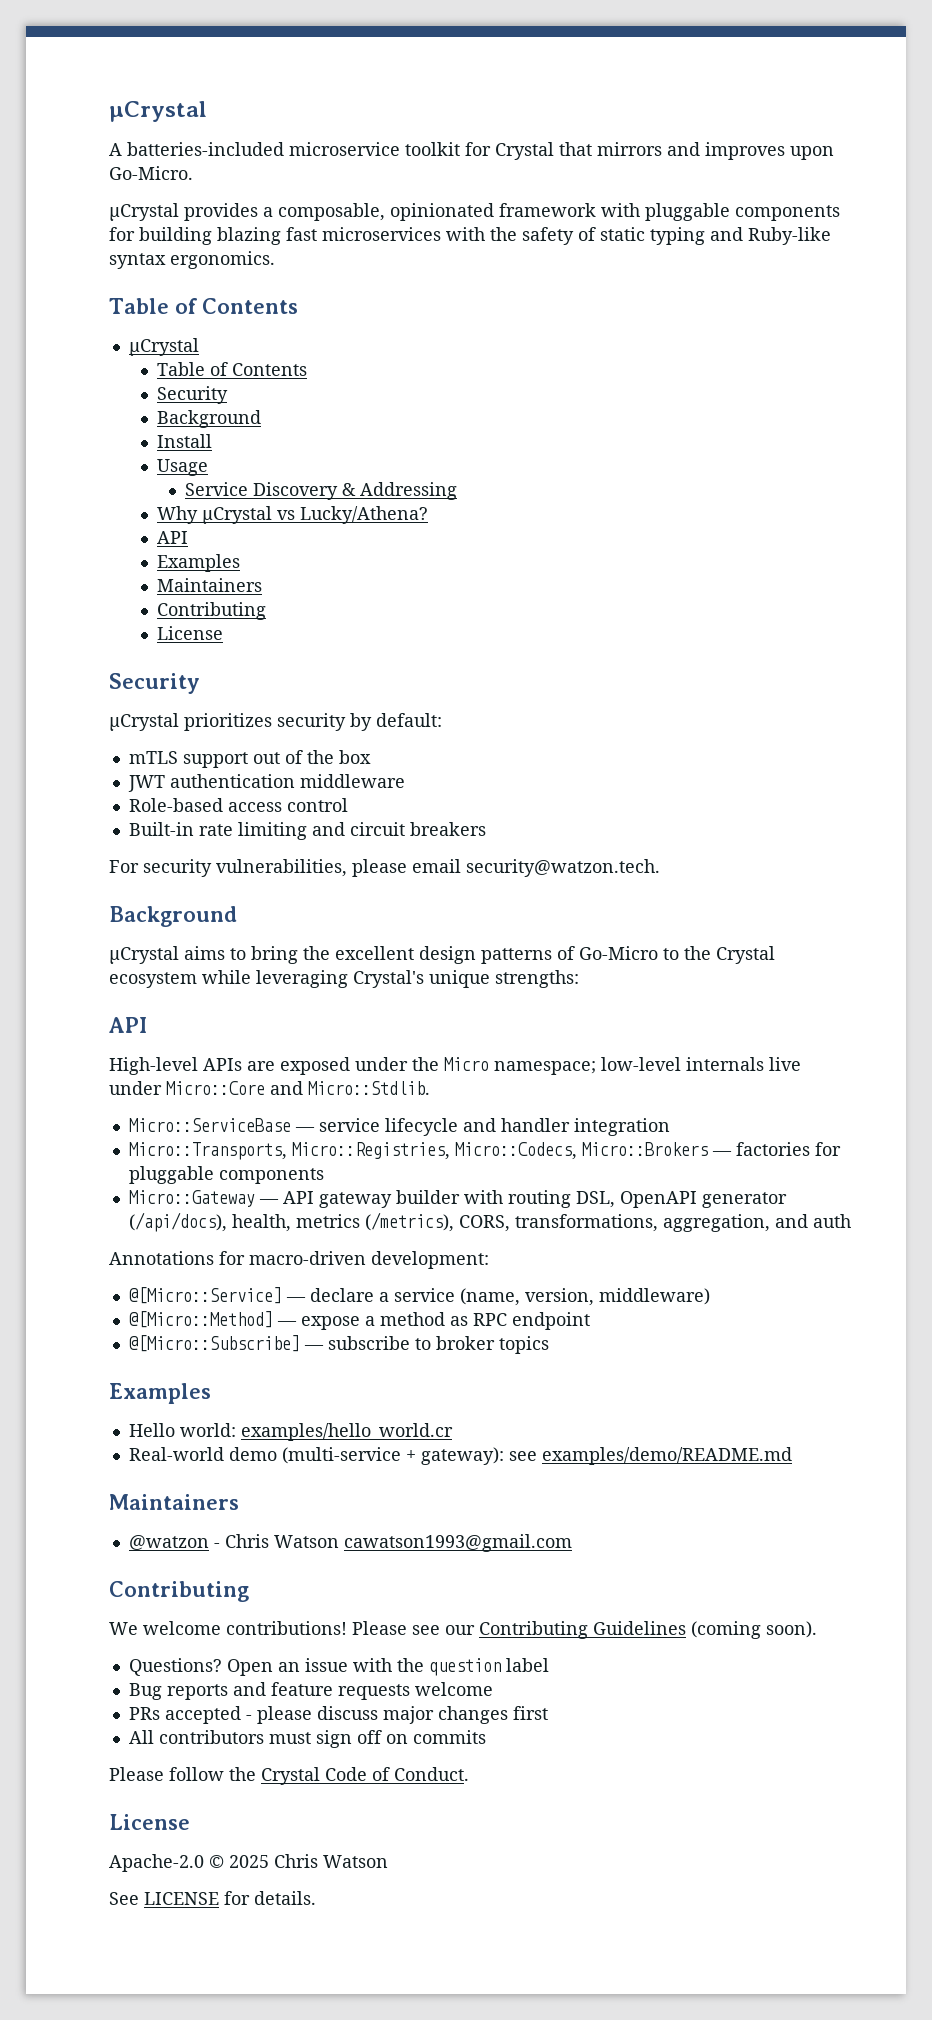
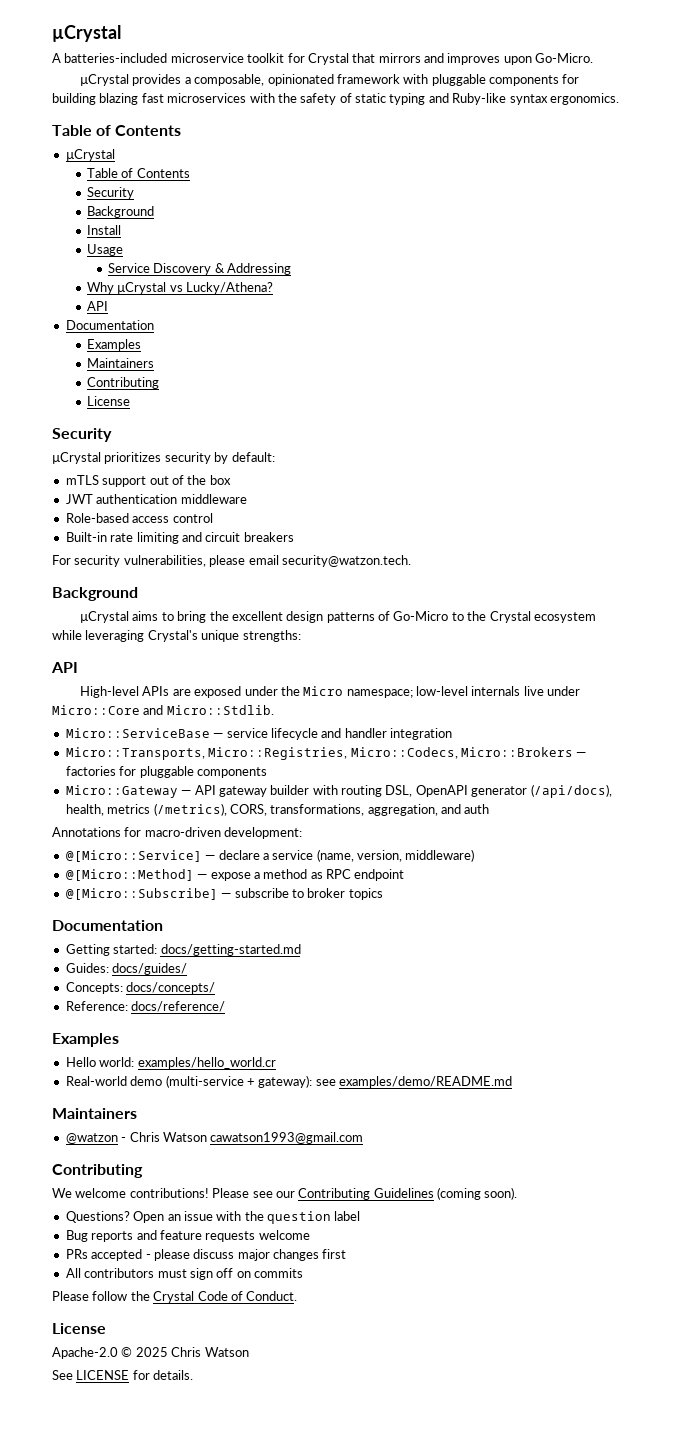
  Why µCrystal vs Lucky/Athena?
  API
+ Documentation
  @[Micro::Subscribe] — subscribe to broker topics
+ Documentation
+ Getting started: docs/getting-started.md
+ Guides: docs/guides/
+ Concepts: docs/concepts/
+ Reference: docs/reference/

